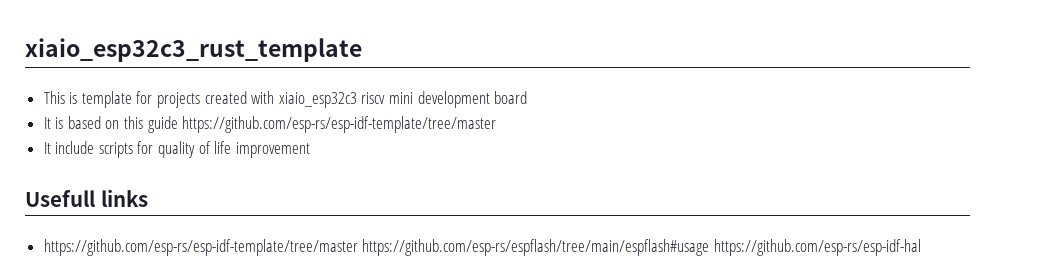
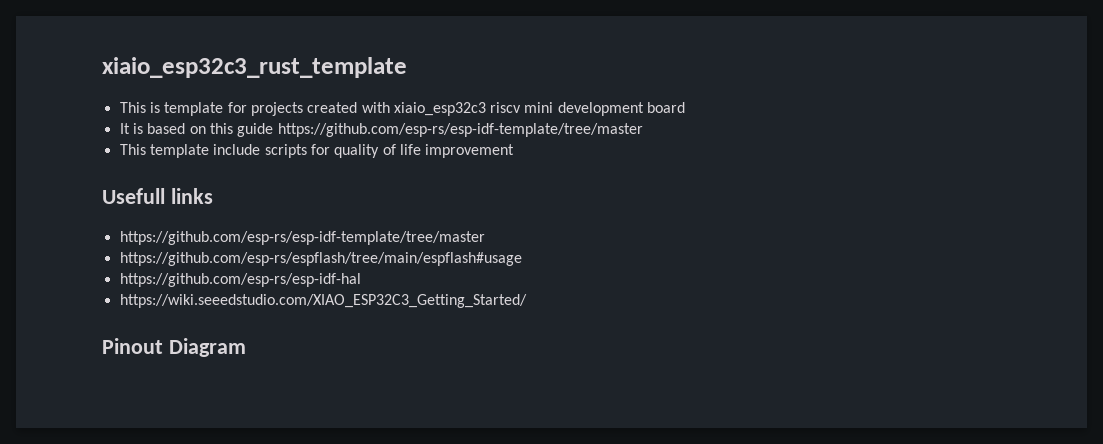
- It include scripts for quality of life improvement
+ This template include scripts for quality of life improvement
  Usefull links
- https://github.com/esp-rs/esp-idf-template/tree/master https://github.com/esp-rs/espflash/tree/main/espflash#usage https://github.com/esp-rs/esp-idf-hal
+ https://github.com/esp-rs/esp-idf-template/tree/master
+ https://github.com/esp-rs/espflash/tree/main/espflash#usage
+ https://github.com/esp-rs/esp-idf-hal
+ https://wiki.seeedstudio.com/XIAO_ESP32C3_Getting_Started/
+ Pinout Diagram

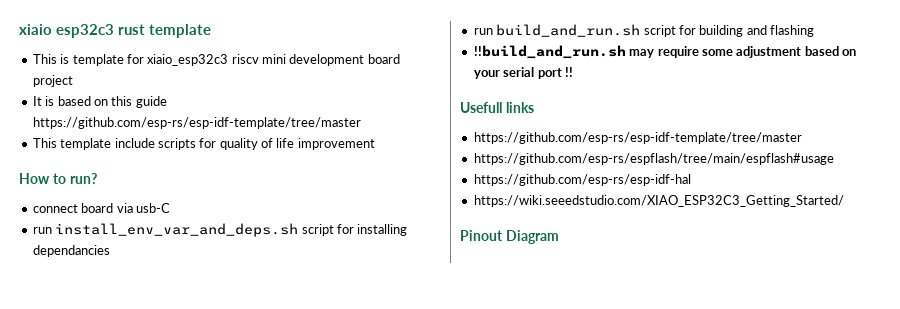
- xiaio_esp32c3_rust_template
+ xiaio esp32c3 rust template
- This is template for projects created with xiaio_esp32c3 riscv mini development board
+ This is template for xiaio_esp32c3 riscv mini development board project
+ How to run?
+ connect board via usb-C
+ run install_env_var_and_deps.sh script for installing dependancies
+ run build_and_run.sh script for building and flashing
+ !!build_and_run.sh may require some adjustment based on your serial port !!

